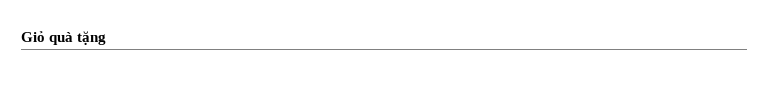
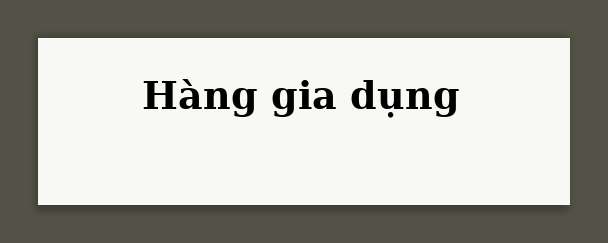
- Giỏ quà tặng
+ Hàng gia dụng

